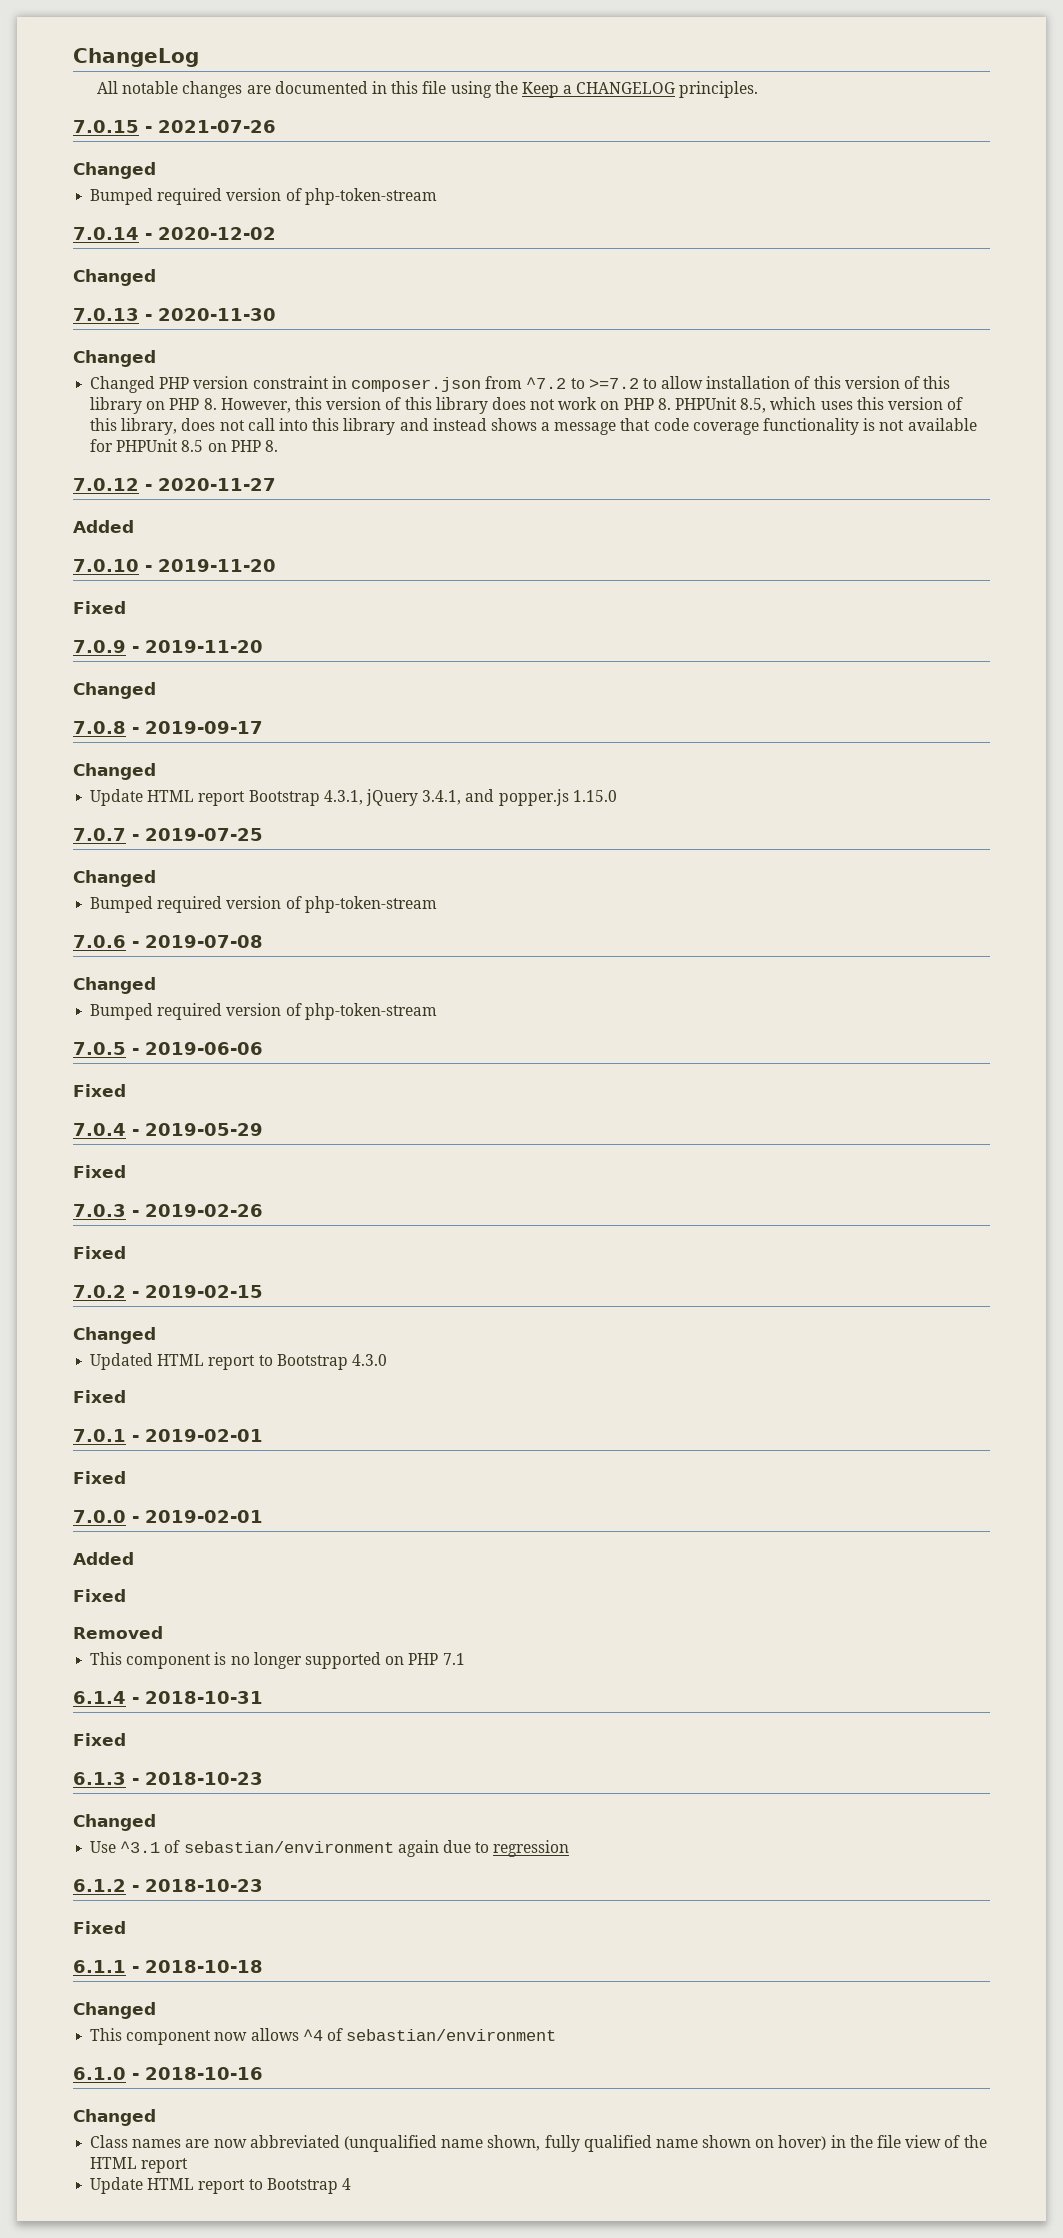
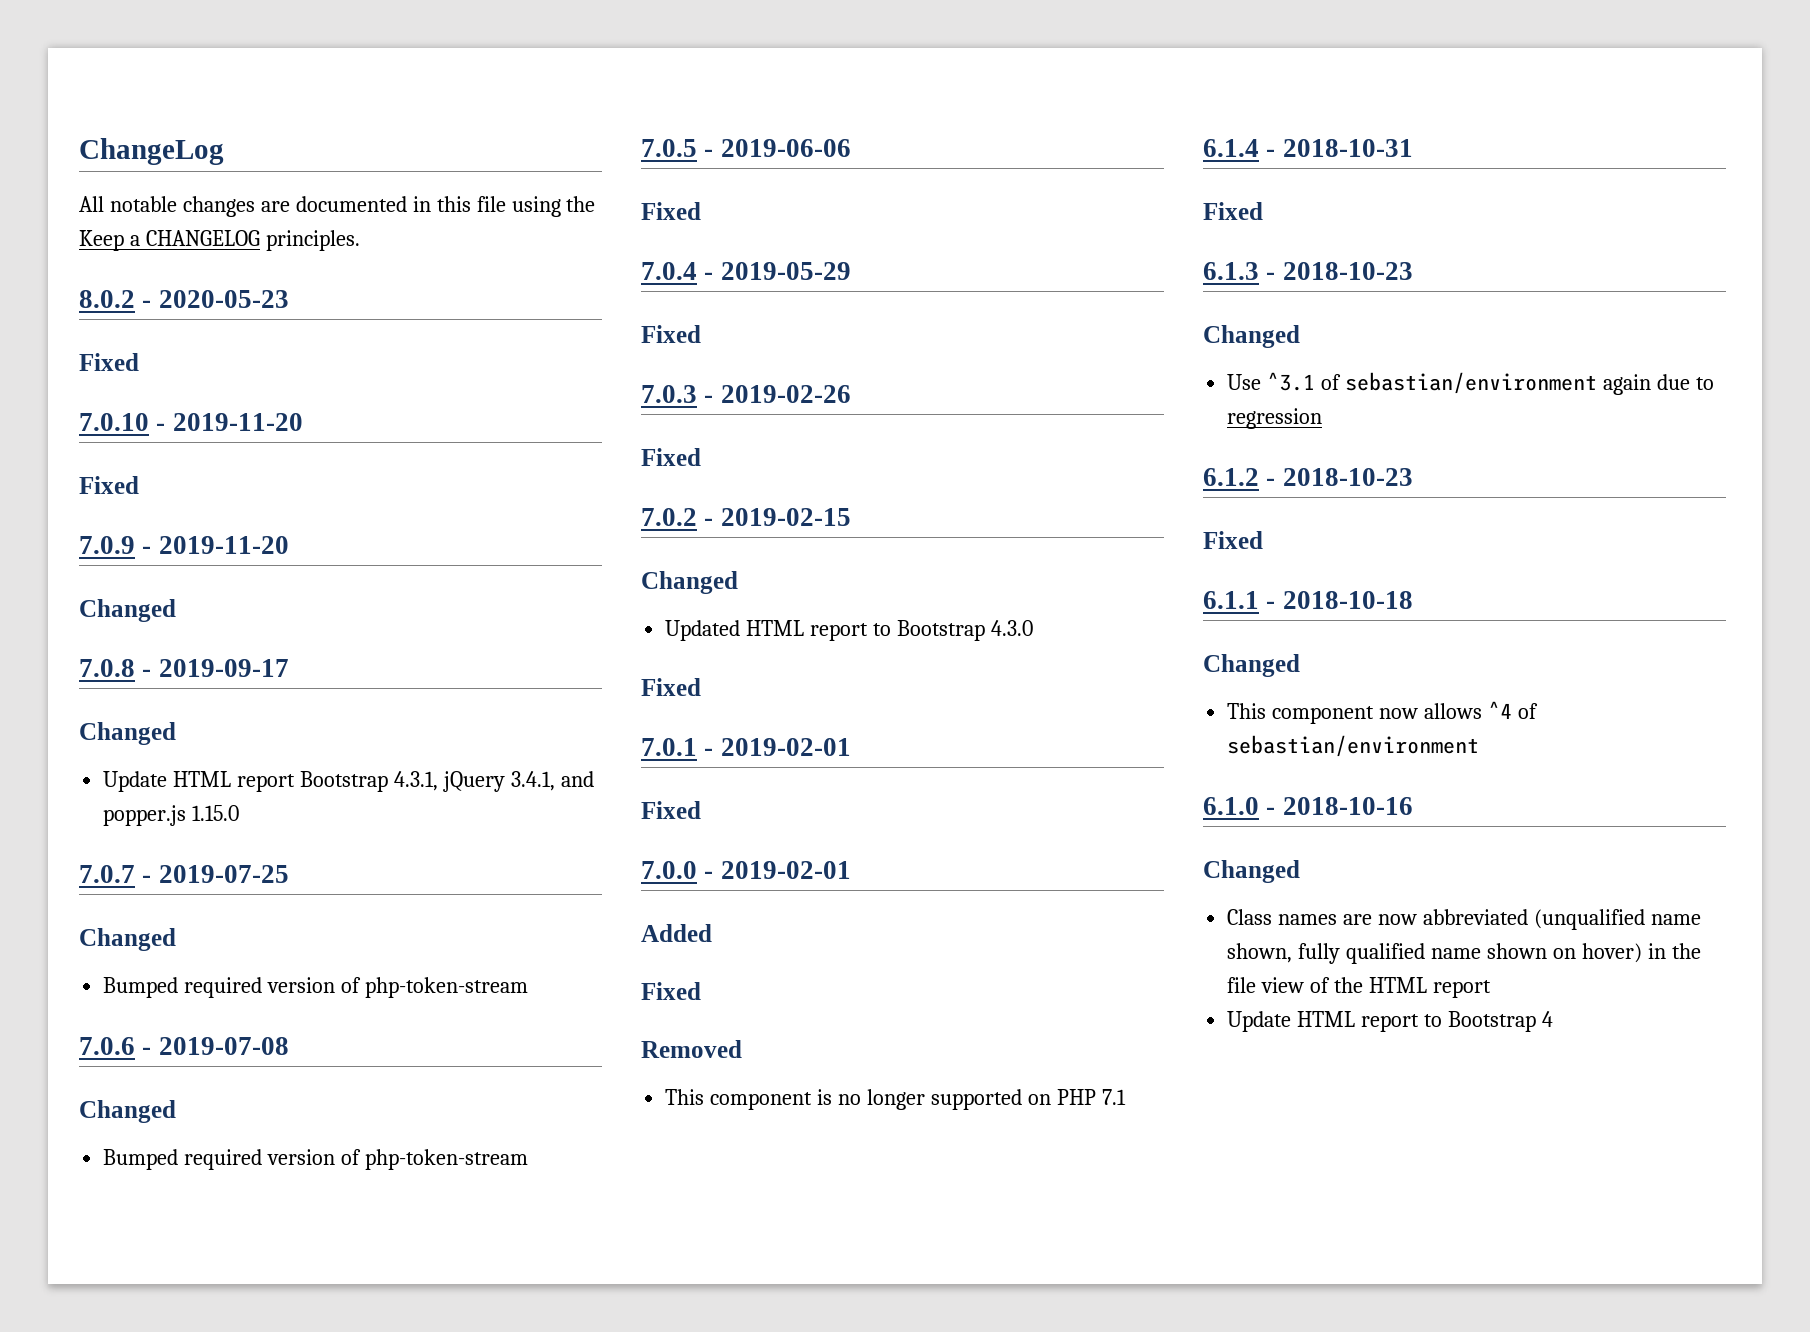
- 7.0.15 - 2021-07-26
- Changed
- Bumped required version of php-token-stream
- 7.0.14 - 2020-12-02
- Changed
- 7.0.13 - 2020-11-30
- Changed
- Changed PHP version constraint in composer.json from ^7.2 to >=7.2 to allow installation of this version of this library on PHP 8. However, this version of this library does not work on PHP 8. PHPUnit 8.5, which uses this version of this library, does not call into this library and instead shows a message that code coverage functionality is not available for PHPUnit 8.5 on PHP 8.
- 7.0.12 - 2020-11-27
- Added
+ 8.0.2 - 2020-05-23
+ Fixed

